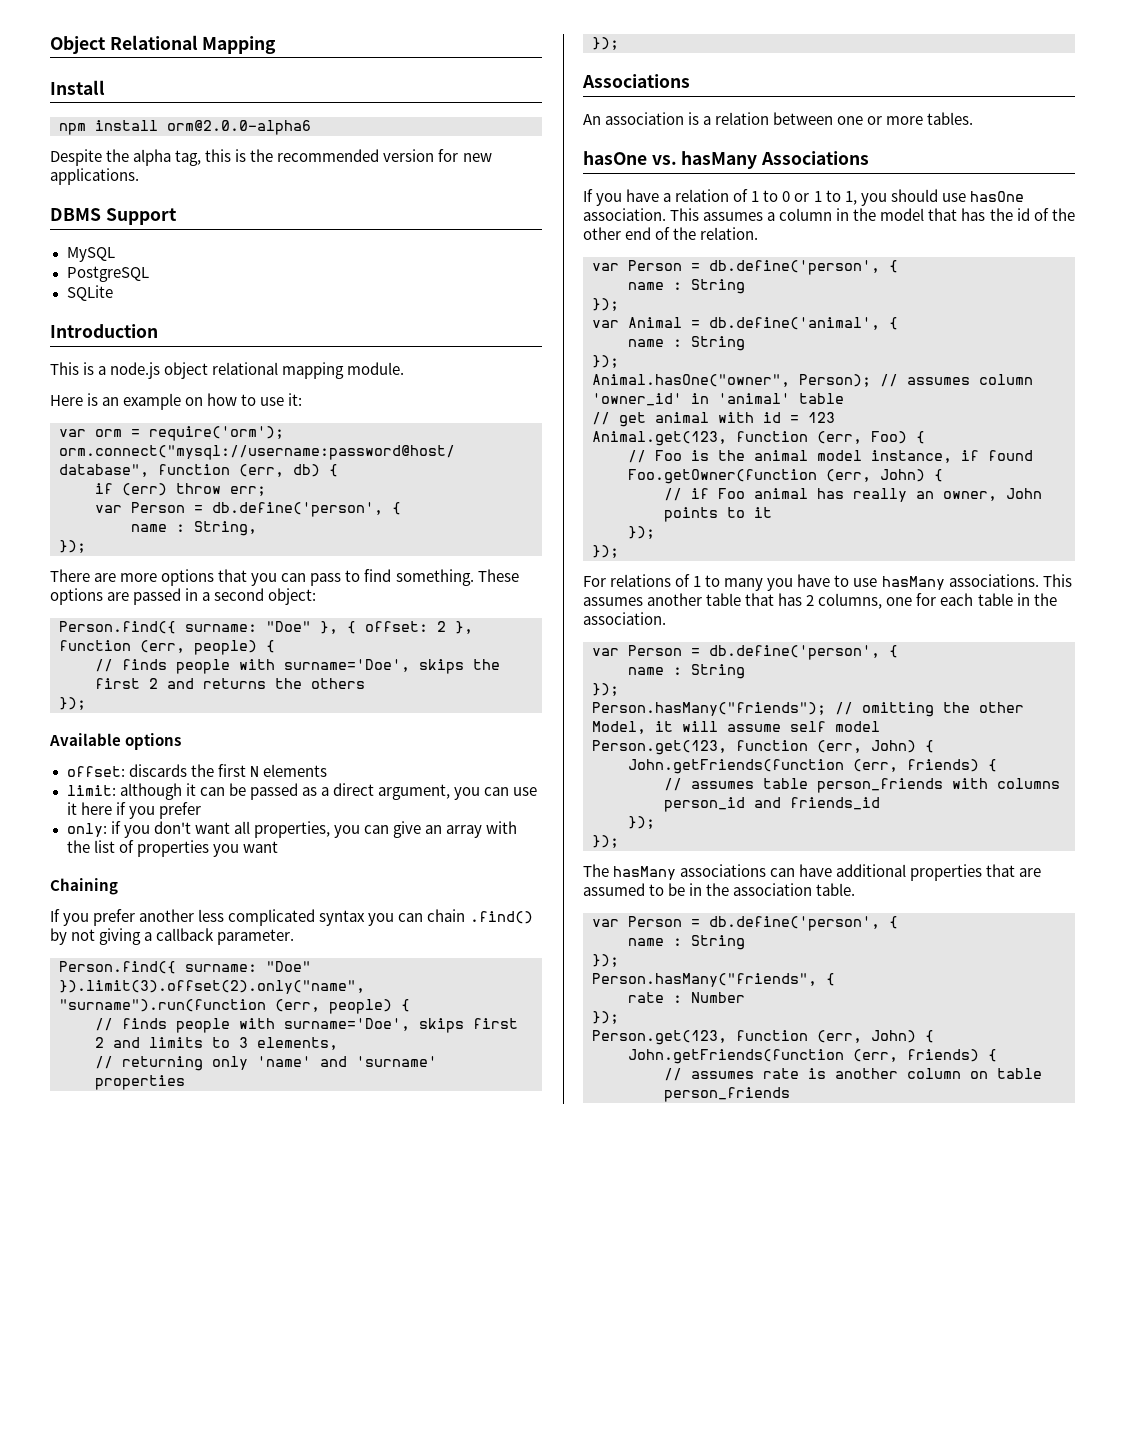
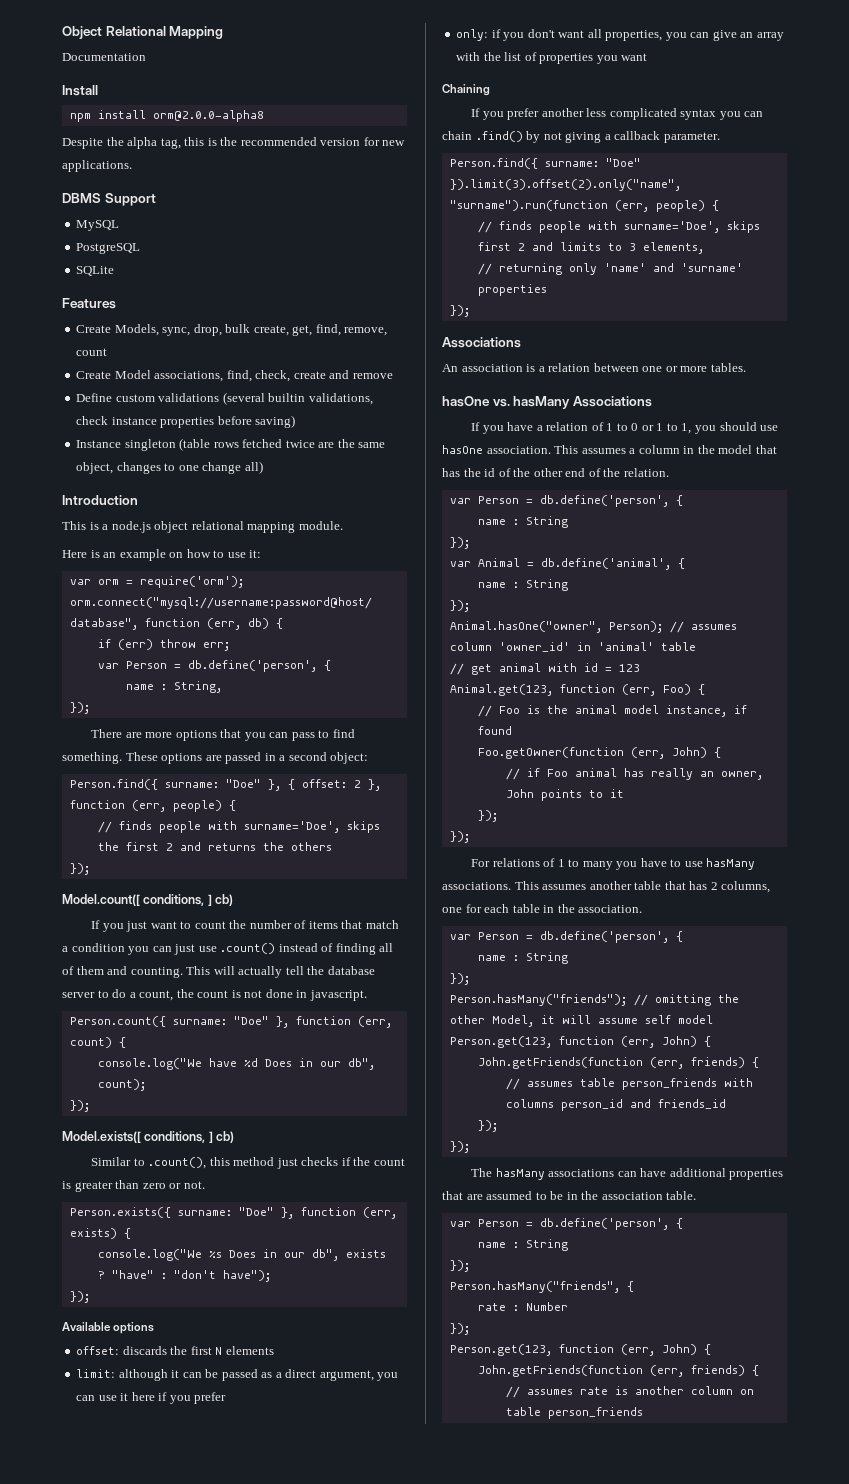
+ Documentation
- npm install orm@2.0.0-alpha6
+ npm install orm@2.0.0-alpha8
+ Features
+ Create Models, sync, drop, bulk create, get, find, remove, count
+ Create Model associations, find, check, create and remove
+ Define custom validations (several builtin validations, check instance properties before saving)
+ Instance singleton (table rows fetched twice are the same object, changes to one change all)
+ Model.count([ conditions, ] cb)
+ If you just want to count the number of items that match a condition you can just use .count() instead of finding all of them and counting. This will actually tell the database server to do a count, the count is not done in javascript.
+ Person.count({ surname: "Doe" }, function (err, count) {
+ console.log("We have %d Does in our db", count);
+ });
+ Model.exists([ conditions, ] cb)
+ Similar to .count(), this method just checks if the count is greater than zero or not.
+ Person.exists({ surname: "Doe" }, function (err, exists) {
+ console.log("We %s Does in our db", exists ? "have" : "don't have");
+ });

